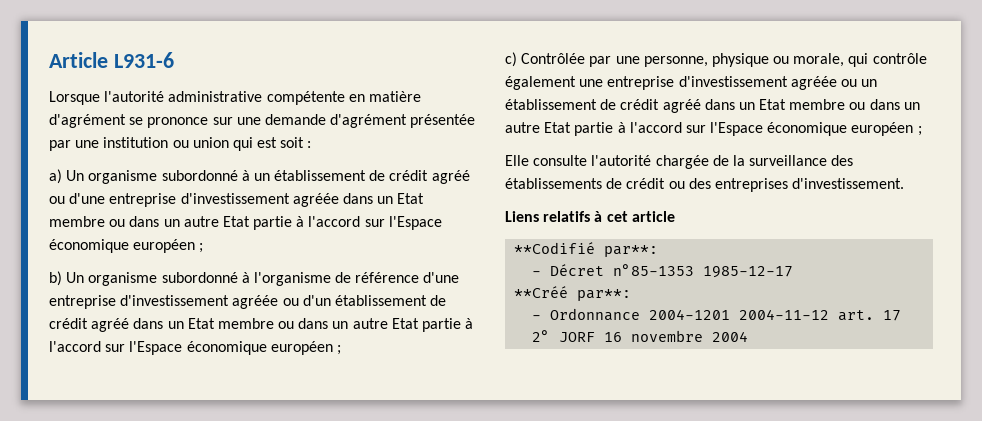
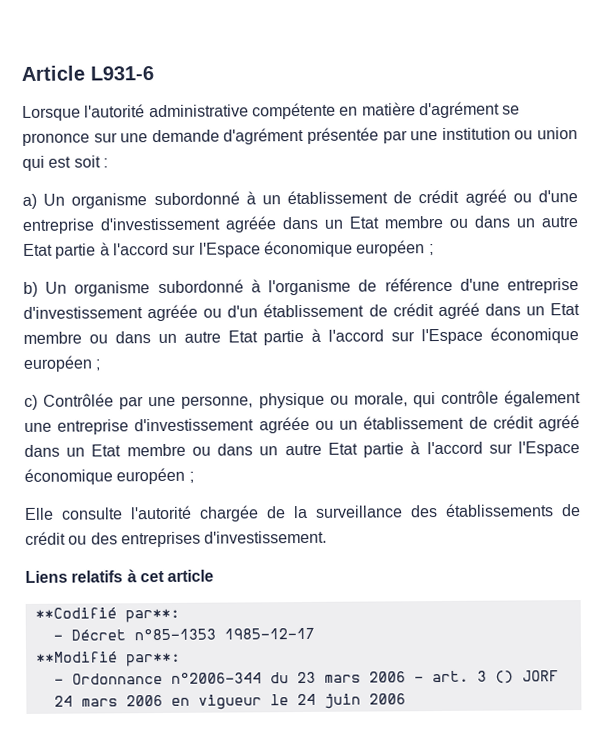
- **Créé par**:
+ **Modifié par**:
- - Ordonnance 2004-1201 2004-11-12 art. 17 2° JORF 16 novembre 2004
+ - Ordonnance n°2006-344 du 23 mars 2006 - art. 3 () JORF 24 mars 2006 en vigueur le 24 juin 2006

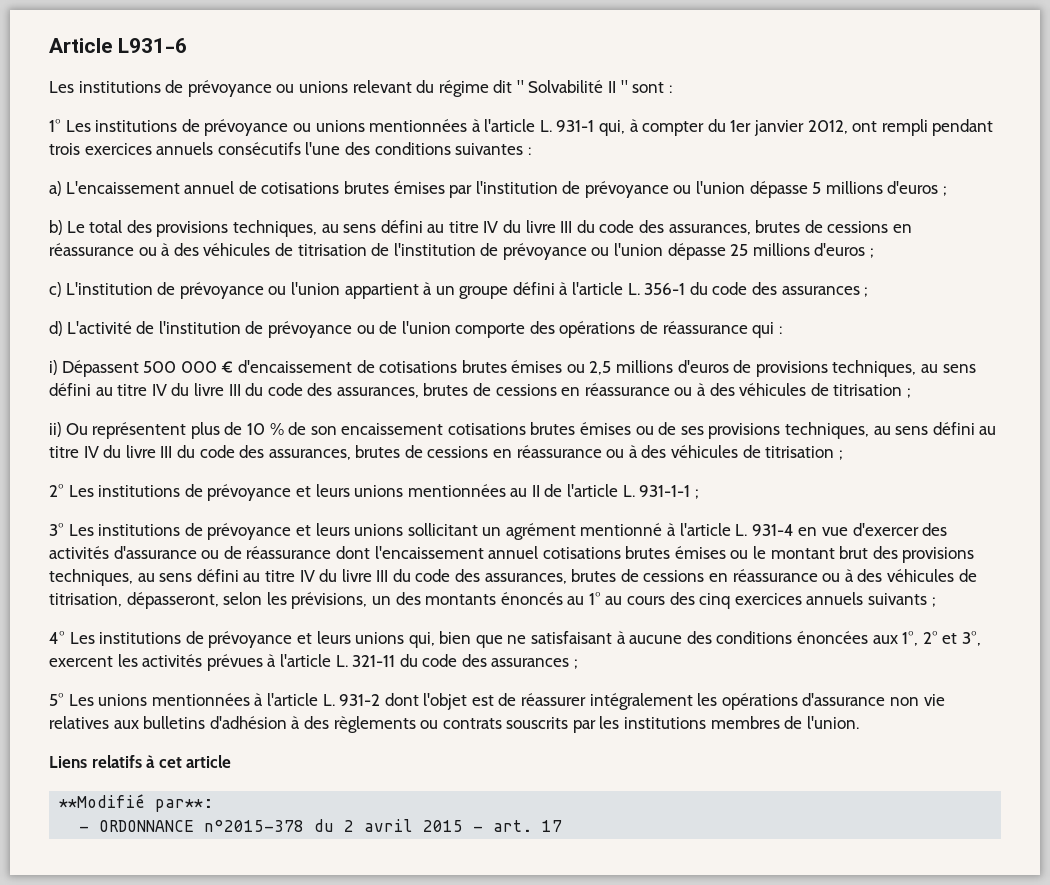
- Lorsque l'autorité administrative compétente en matière d'agrément se prononce sur une demande d'agrément présentée par une institution ou union qui est soit :
- a) Un organisme subordonné à un établissement de crédit agréé ou d'une entreprise d'investissement agréée dans un Etat membre ou dans un autre Etat partie à l'accord sur l'Espace économique européen ;
- b) Un organisme subordonné à l'organisme de référence d'une entreprise d'investissement agréée ou d'un établissement de crédit agréé dans un Etat membre ou dans un autre Etat partie à l'accord sur l'Espace économique européen ;
- c) Contrôlée par une personne, physique ou morale, qui contrôle également une entreprise d'investissement agréée ou un établissement de crédit agréé dans un Etat membre ou dans un autre Etat partie à l'accord sur l'Espace économique européen ;
- Elle consulte l'autorité chargée de la surveillance des établissements de crédit ou des entreprises d'investissement.
+ Les institutions de prévoyance ou unions relevant du régime dit " Solvabilité II " sont :
+ 1° Les institutions de prévoyance ou unions mentionnées à l'article L. 931-1 qui, à compter du 1er janvier 2012, ont rempli pendant trois exercices annuels consécutifs l'une des conditions suivantes :
+ a) L'encaissement annuel de cotisations brutes émises par l'institution de prévoyance ou l'union dépasse 5 millions d'euros ;
+ b) Le total des provisions techniques, au sens défini au titre IV du livre III du code des assurances, brutes de cessions en réassurance ou à des véhicules de titrisation de l'institution de prévoyance ou l'union dépasse 25 millions d'euros ;
+ c) L'institution de prévoyance ou l'union appartient à un groupe défini à l'article L. 356-1 du code des assurances ;
+ d) L'activité de l'institution de prévoyance ou de l'union comporte des opérations de réassurance qui :
+ i) Dépassent 500 000 € d'encaissement de cotisations brutes émises ou 2,5 millions d'euros de provisions techniques, au sens défini au titre IV du livre III du code des assurances, brutes de cessions en réassurance ou à des véhicules de titrisation ;
+ ii) Ou représentent plus de 10 % de son encaissement cotisations brutes émises ou de ses provisions techniques, au sens défini au titre IV du livre III du code des assurances, brutes de cessions en réassurance ou à des véhicules de titrisation ;
+ 2° Les institutions de prévoyance et leurs unions mentionnées au II de l'article L. 931-1-1 ;
+ 3° Les institutions de prévoyance et leurs unions sollicitant un agrément mentionné à l'article L. 931-4 en vue d'exercer des activités d'assurance ou de réassurance dont l'encaissement annuel cotisations brutes émises ou le montant brut des provisions techniques, au sens défini au titre IV du livre III du code des assurances, brutes de cessions en réassurance ou à des véhicules de titrisation, dépasseront, selon les prévisions, un des montants énoncés au 1° au cours des cinq exercices annuels suivants ;
+ 4° Les institutions de prévoyance et leurs unions qui, bien que ne satisfaisant à aucune des conditions énoncées aux 1°, 2° et 3°, exercent les activités prévues à l'article L. 321-11 du code des assurances ;
+ 5° Les unions mentionnées à l'article L. 931-2 dont l'objet est de réassurer intégralement les opérations d'assurance non vie relatives aux bulletins d'adhésion à des règlements ou contrats souscrits par les institutions membres de l'union.
- **Codifié par**:
- - Décret n°85-1353 1985-12-17
  **Modifié par**:
- - Ordonnance n°2006-344 du 23 mars 2006 - art. 3 () JORF 24 mars 2006 en vigueur le 24 juin 2006
+ - ORDONNANCE n°2015-378 du 2 avril 2015 - art. 17

